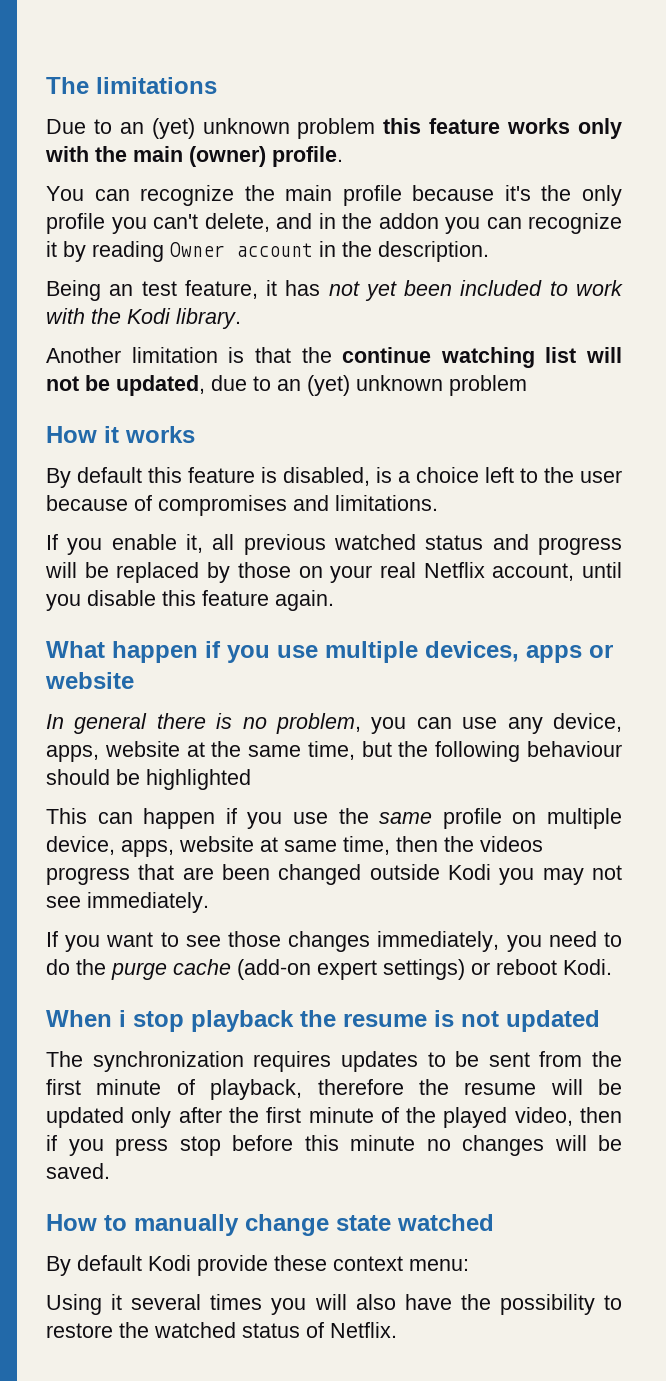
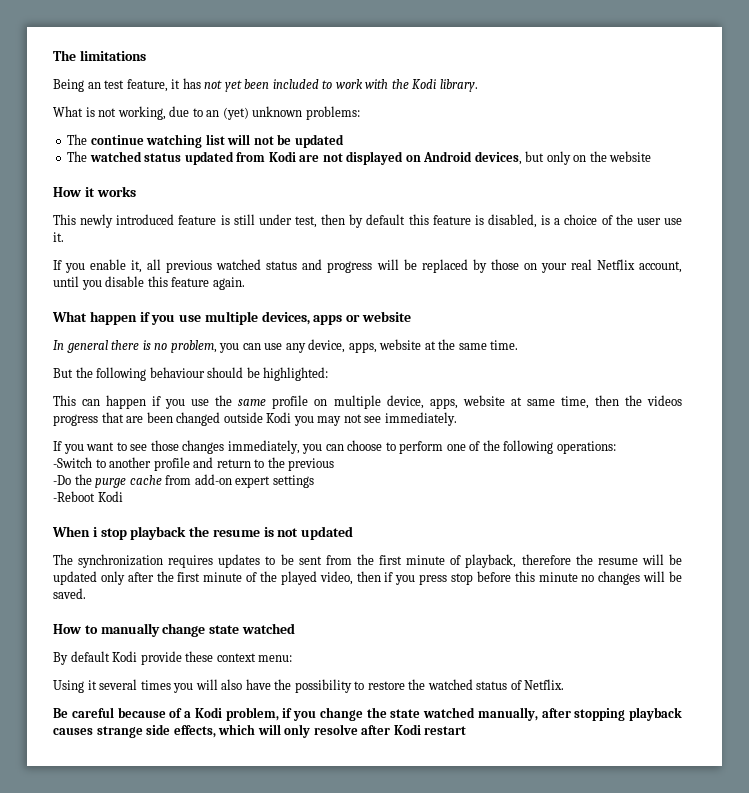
- Due to an (yet) unknown problem this feature works only with the main (owner) profile.
- You can recognize the main profile because it's the only profile you can't delete, and in the addon you can recognize it by reading Owner account in the description.
- Another limitation is that the continue watching list will not be updated, due to an (yet) unknown problem
+ What is not working, due to an (yet) unknown problems:
+ The continue watching list will not be updated
+ The watched status updated from Kodi are not displayed on Android devices, but only on the website
  How it works
- By default this feature is disabled, is a choice left to the user because of compromises and limitations.
+ This newly introduced feature is still under test, then by default this feature is disabled, is a choice of the user use it.
- In general there is no problem, you can use any device, apps, website at the same time, but the following behaviour should be highlighted
+ In general there is no problem, you can use any device, apps, website at the same time.
+ But the following behaviour should be highlighted:
- If you want to see those changes immediately, you need to do the purge cache (add-on expert settings) or reboot Kodi.
+ If you want to see those changes immediately, you can choose to perform one of the following operations:
+ -Switch to another profile and return to the previous
+ -Do the purge cache from add-on expert settings
+ -Reboot Kodi
+ Be careful because of a Kodi problem, if you change the state watched manually, after stopping playback causes strange side effects, which will only resolve after Kodi restart

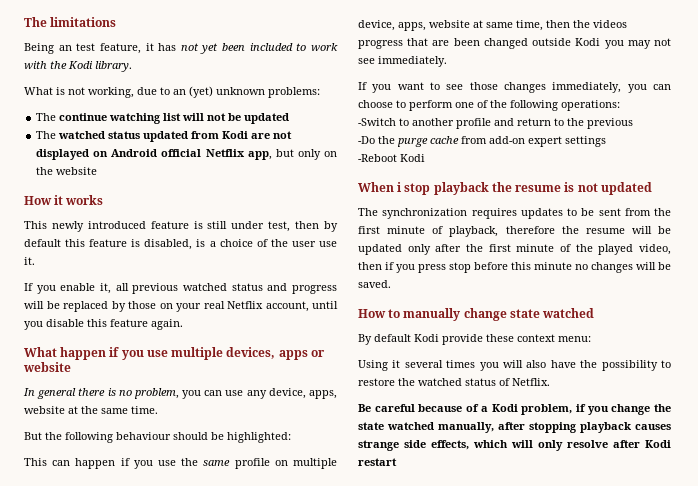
- The watched status updated from Kodi are not displayed on Android devices, but only on the website
+ The watched status updated from Kodi are not displayed on Android official Netflix app, but only on the website

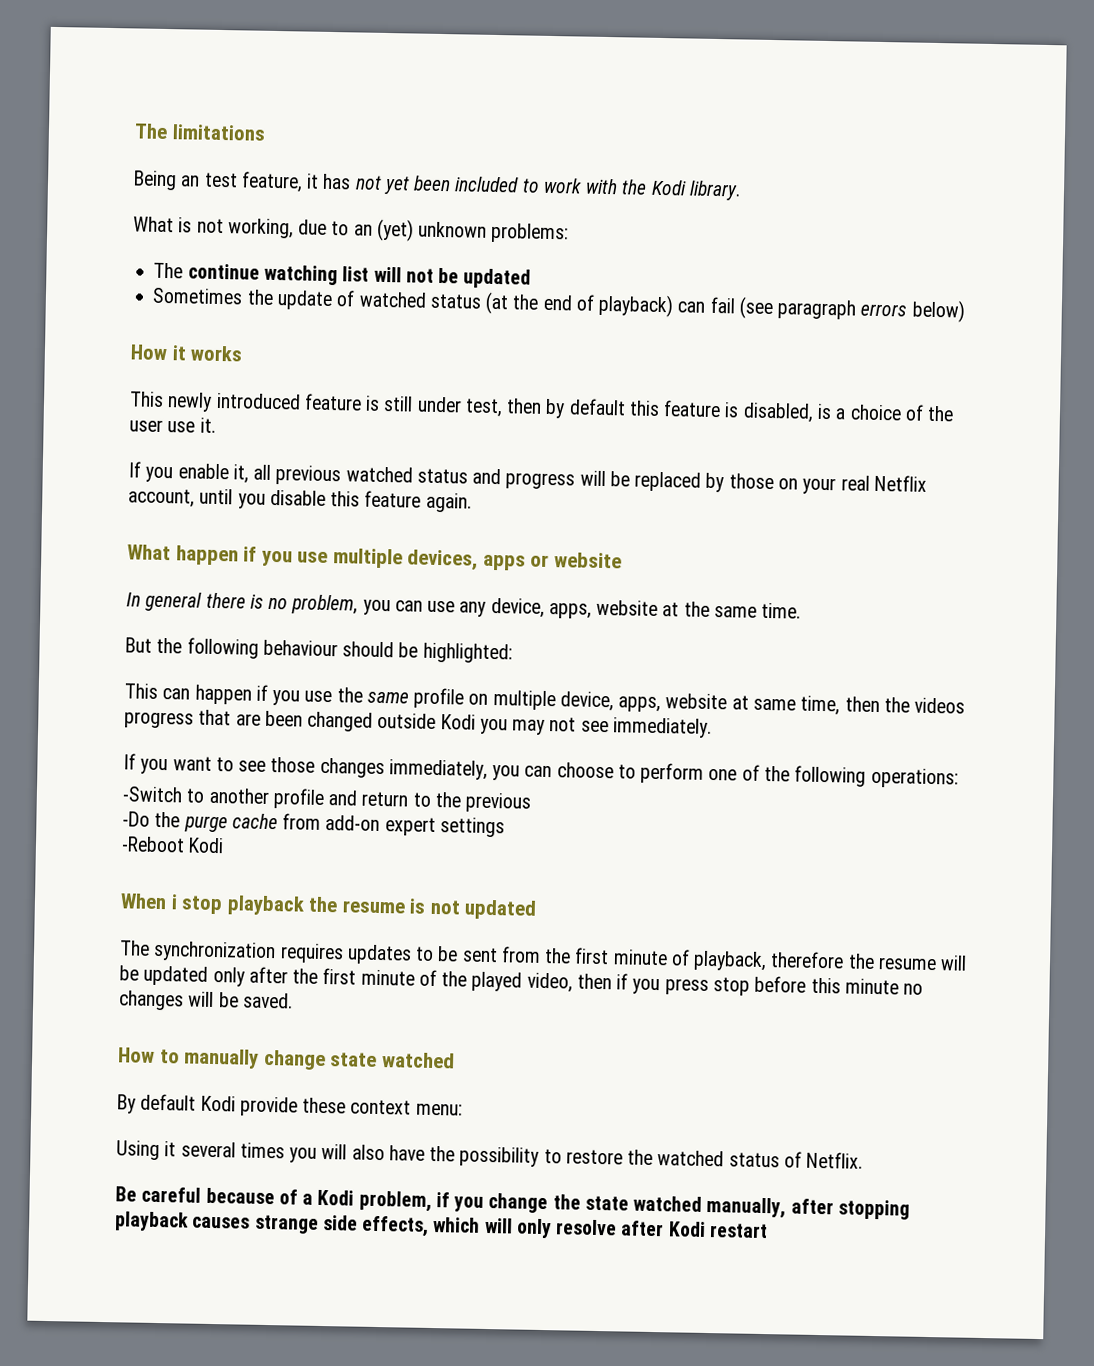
- The watched status updated from Kodi are not displayed on Android official Netflix app, but only on the website
+ Sometimes the update of watched status (at the end of playback) can fail (see paragraph errors below)

